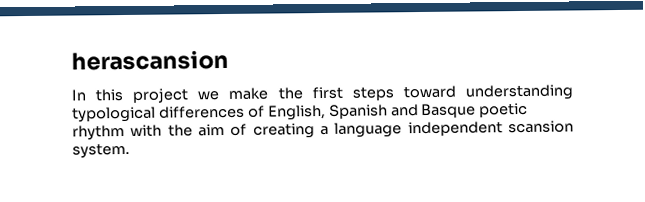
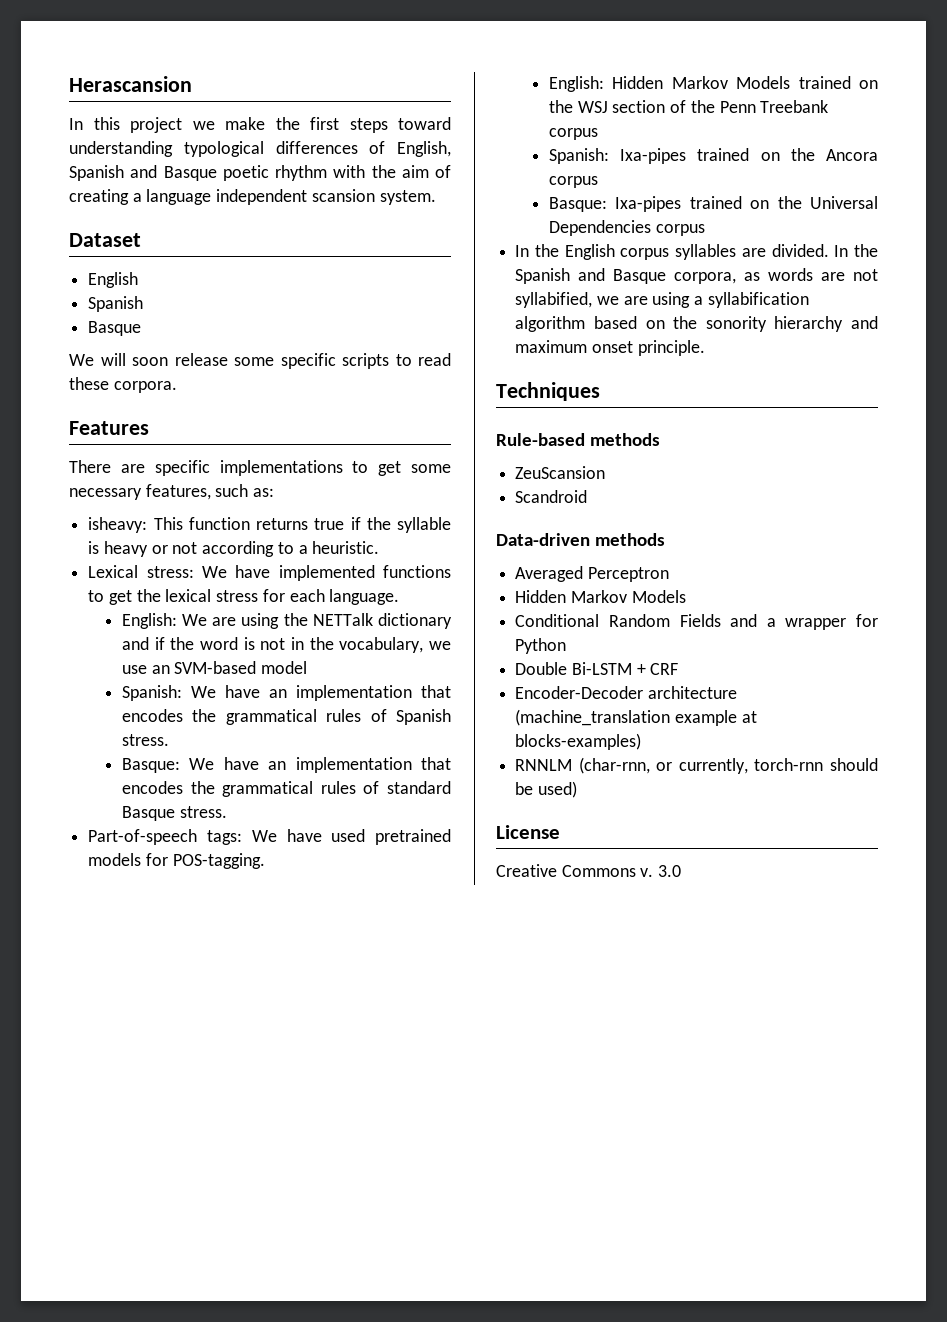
- herascansion
+ Herascansion
+ Dataset
+ English
+ Spanish
+ Basque
+ We will soon release some specific scripts to read these corpora.
+ Features
+ There are specific implementations to get some necessary features, such as:
+ isheavy: This function returns true if the syllable is heavy or not according to a heuristic.
+ Lexical stress: We have implemented functions to get the lexical stress for each language.
+ English: We are using the NETTalk dictionary and if the word is not in the vocabulary, we use an SVM-based model
+ Spanish: We have an implementation that encodes the grammatical rules of Spanish stress.
+ Basque: We have an implementation that encodes the grammatical rules of standard Basque stress.
+ Part-of-speech tags: We have used pretrained models for POS-tagging.
+ English: Hidden Markov Models trained on the WSJ section of the Penn Treebank corpus
+ Spanish: Ixa-pipes trained on the Ancora corpus
+ Basque: Ixa-pipes trained on the Universal Dependencies corpus
+ In the English corpus syllables are divided. In the Spanish and Basque corpora, as words are not syllabified, we are using a syllabification algorithm based on the sonority hierarchy and maximum onset principle.
+ Techniques
+ Rule-based methods
+ ZeuScansion
+ Scandroid
+ Data-driven methods
+ Averaged Perceptron
+ Hidden Markov Models
+ Conditional Random Fields and a wrapper for Python
+ Double Bi-LSTM + CRF
+ Encoder-Decoder architecture (machine_translation example at blocks-examples)
+ RNNLM (char-rnn, or currently, torch-rnn should be used)
+ License
+ Creative Commons v. 3.0

